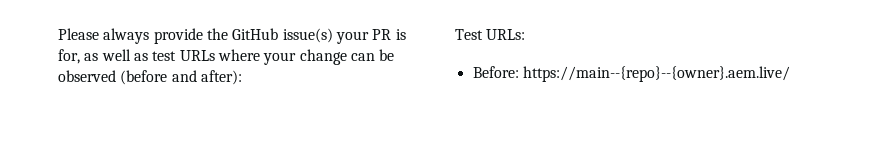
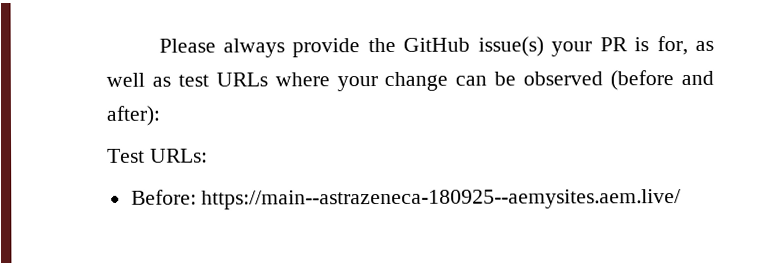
- Before: https://main--{repo}--{owner}.aem.live/
+ Before: https://main--astrazeneca-180925--aemysites.aem.live/

